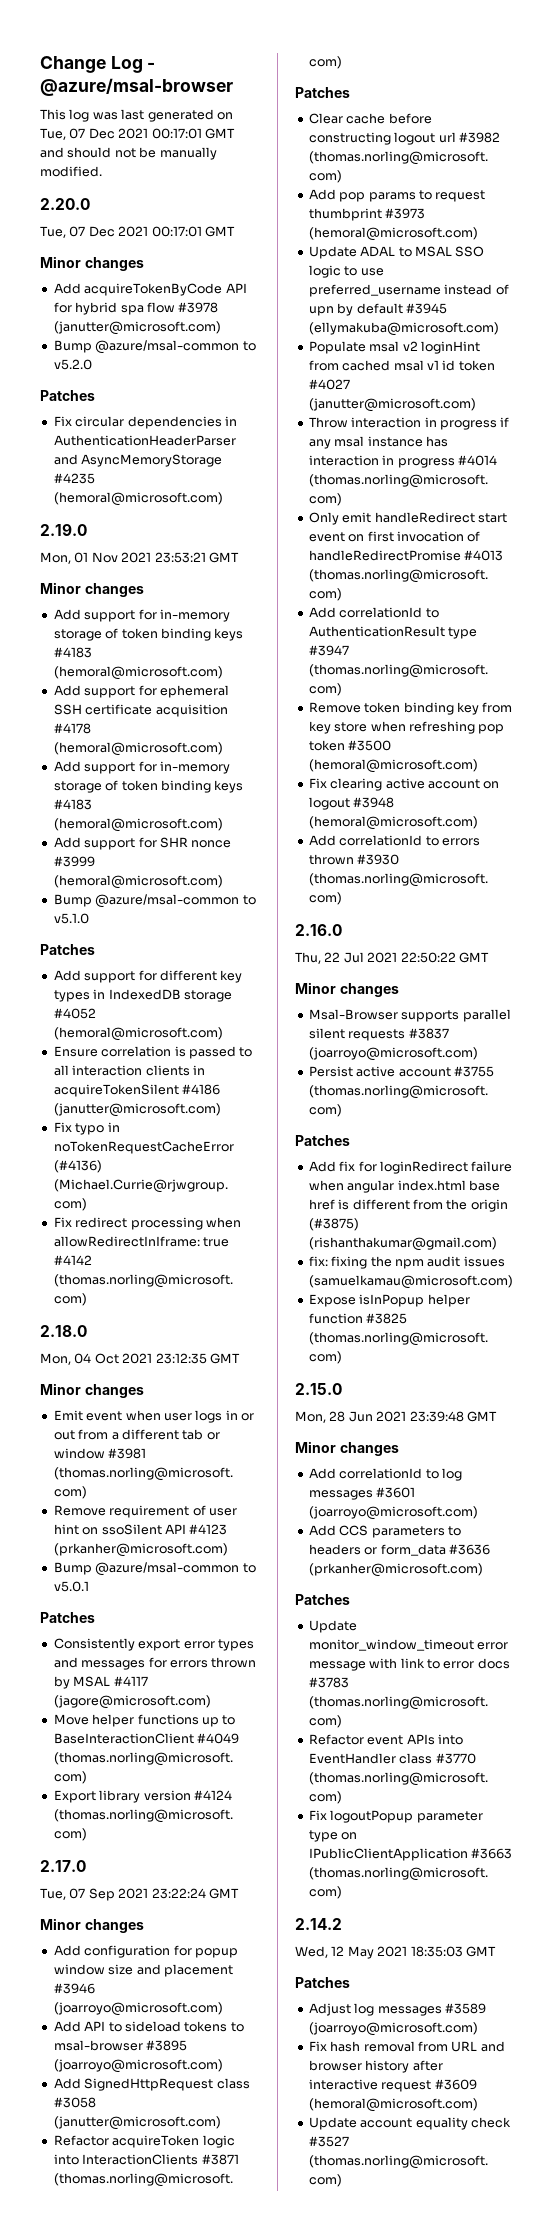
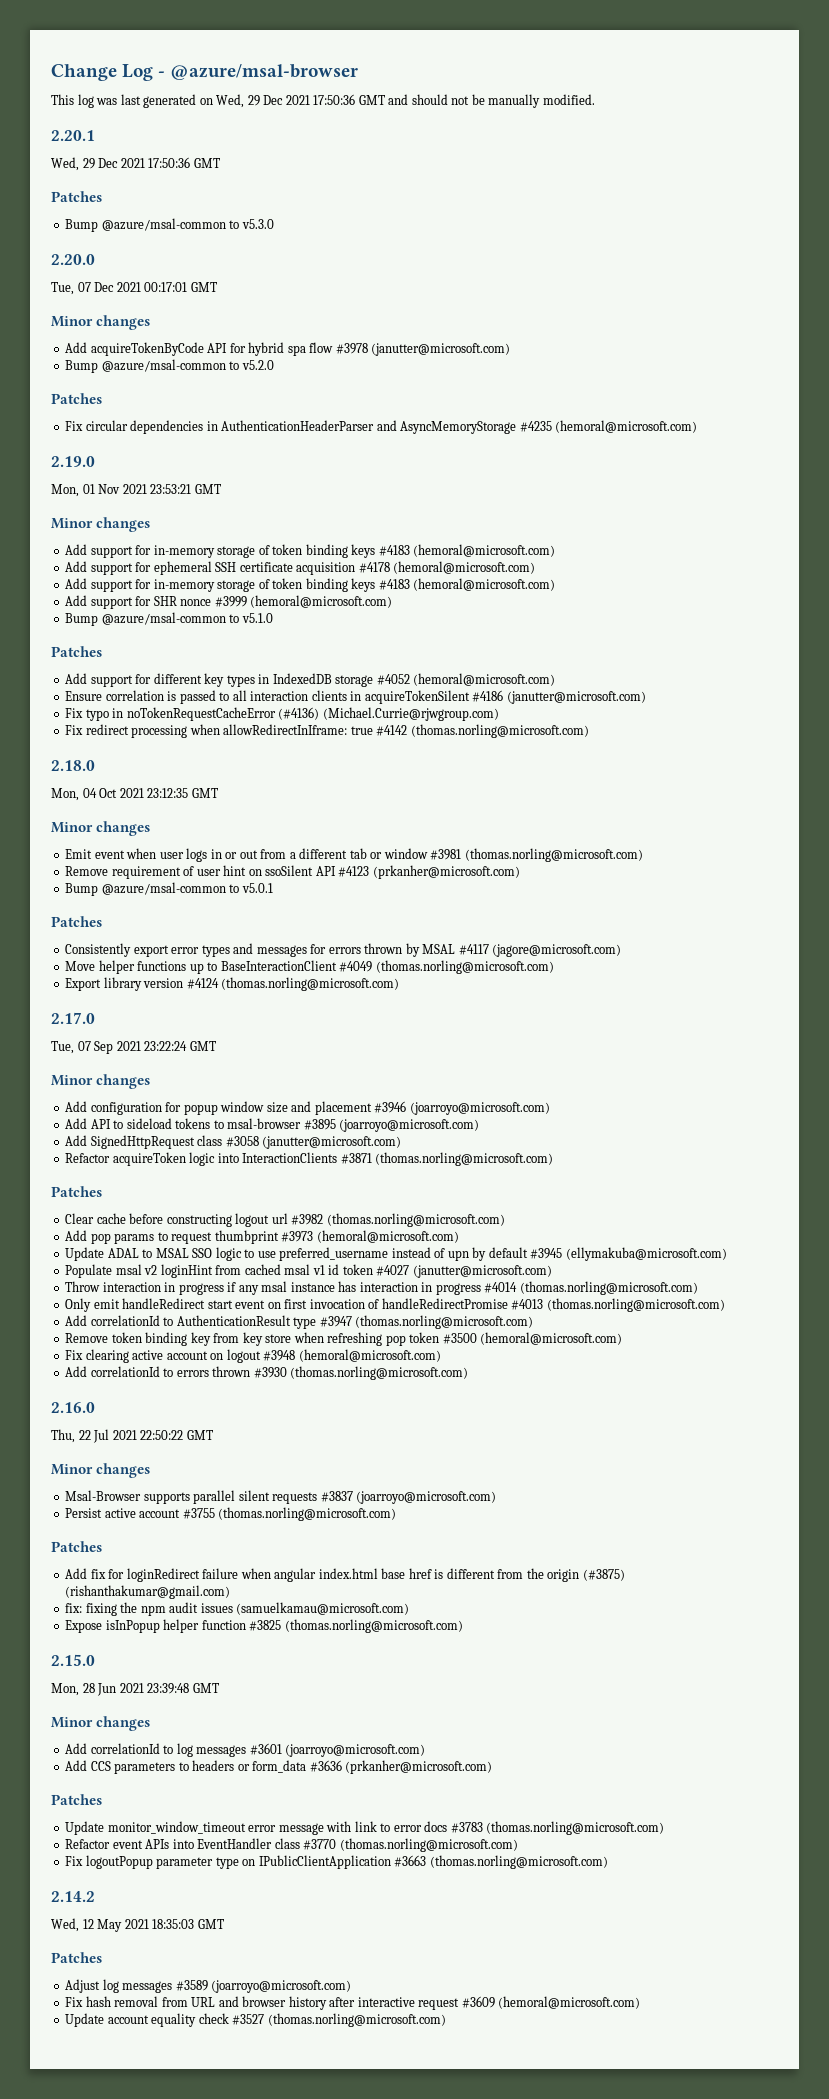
- This log was last generated on Tue, 07 Dec 2021 00:17:01 GMT and should not be manually modified.
+ This log was last generated on Wed, 29 Dec 2021 17:50:36 GMT and should not be manually modified.
+ 2.20.1
+ Wed, 29 Dec 2021 17:50:36 GMT
+ Patches
+ Bump @azure/msal-common to v5.3.0

